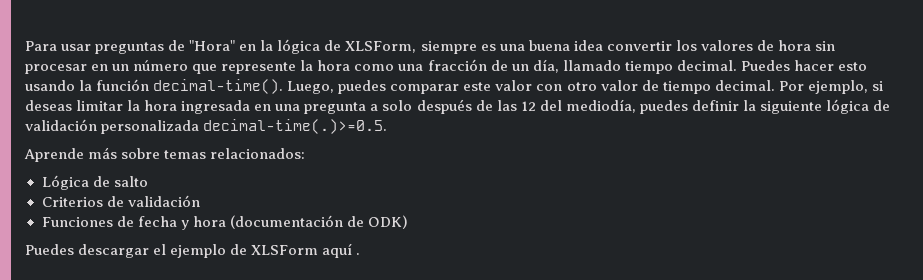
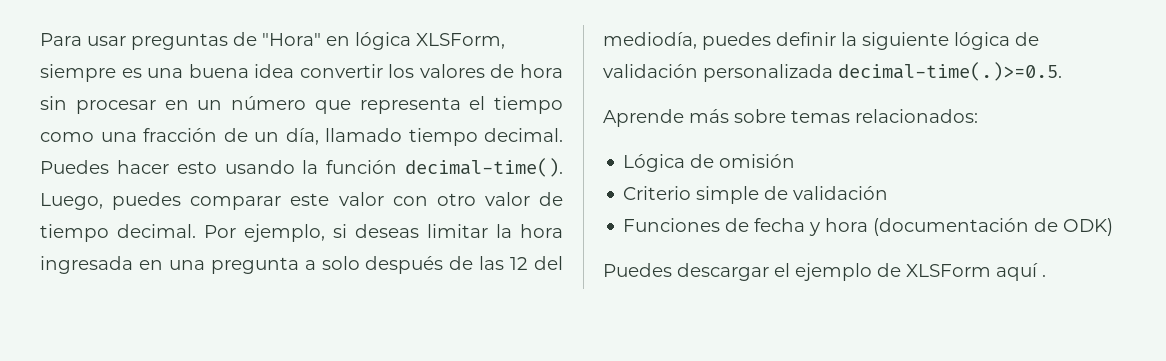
- Para usar preguntas de "Hora" en la lógica de XLSForm, siempre es una buena idea convertir los valores de hora sin procesar en un número que represente la hora como una fracción de un día, llamado tiempo decimal.
+ Para usar preguntas de "Hora" en lógica XLSForm, siempre es una buena idea convertir los valores de hora sin procesar en un número que representa el tiempo como una fracción de un día, llamado tiempo decimal.
- Lógica de salto
- Criterios de validación
+ Lógica de omisión
+ Criterio simple de validación

